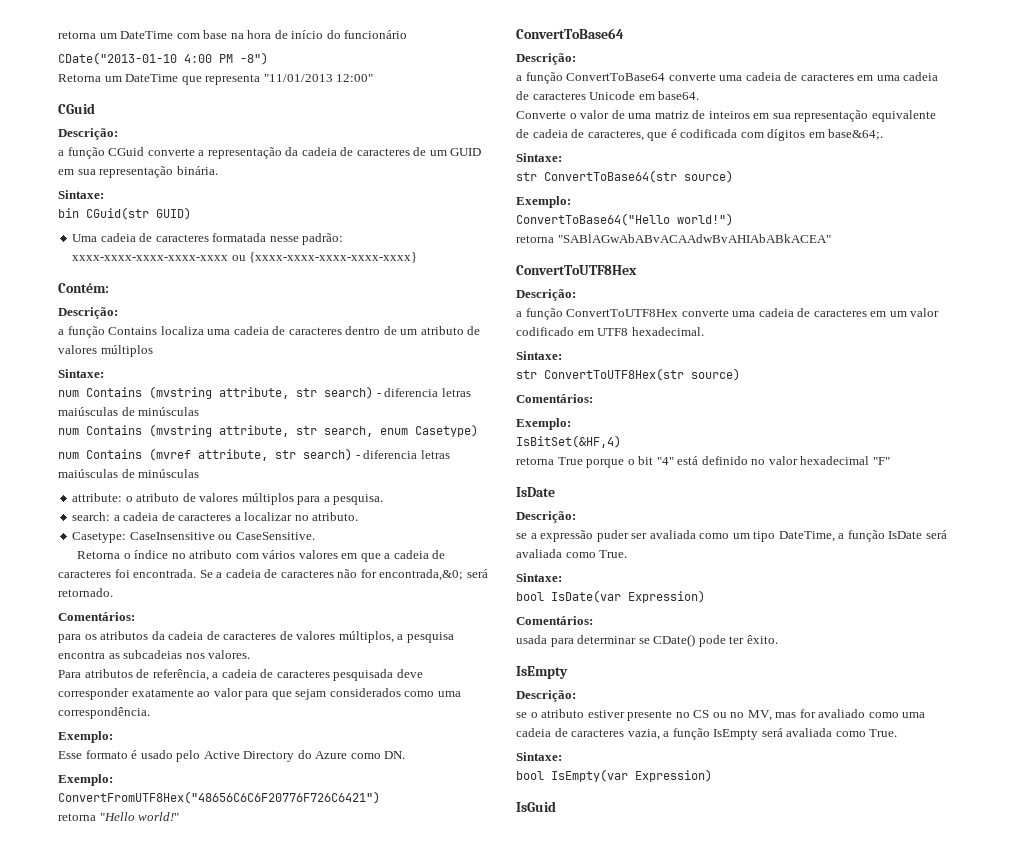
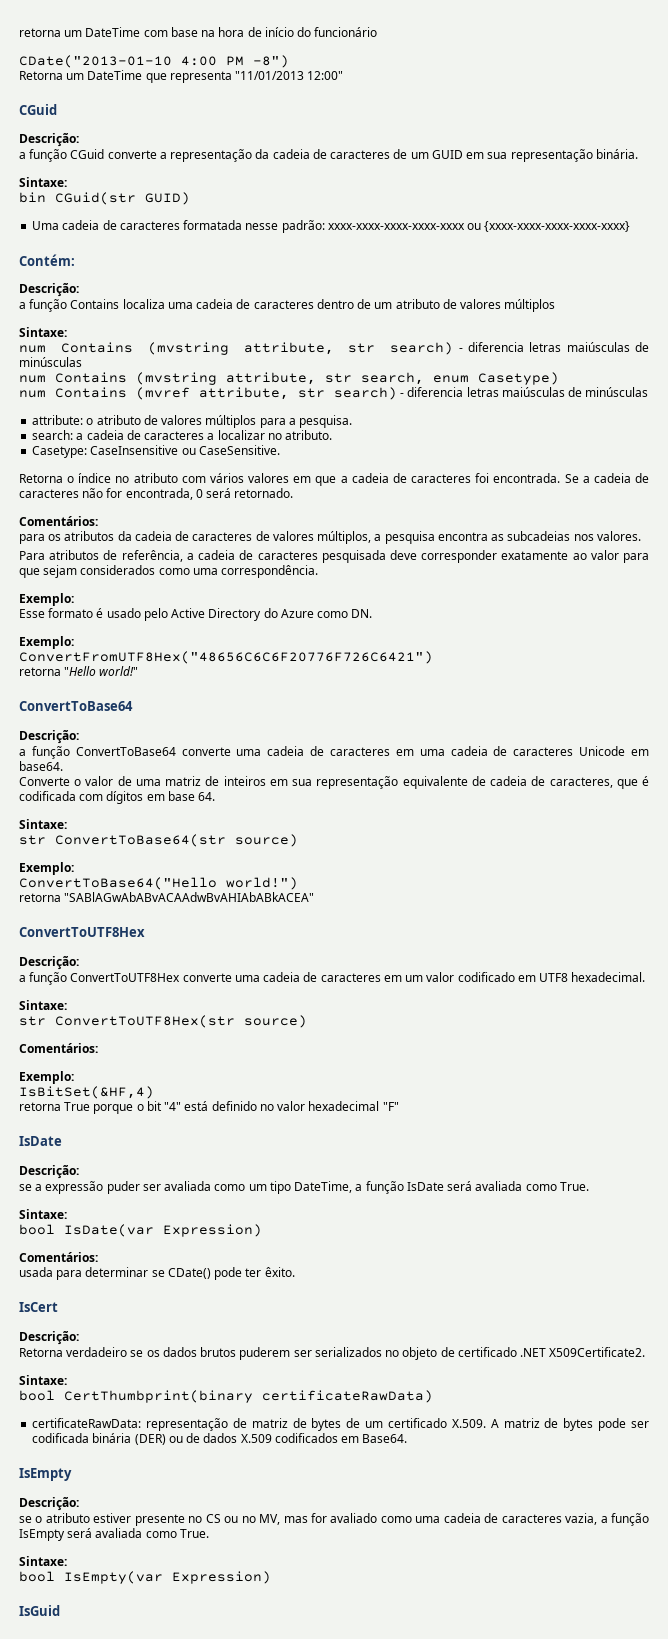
- Se a cadeia de caracteres não for encontrada,&0; será retornado.
+ Se a cadeia de caracteres não for encontrada, 0 será retornado.
- Converte o valor de uma matriz de inteiros em sua representação equivalente de cadeia de caracteres, que é codificada com dígitos em base&64;.
+ Converte o valor de uma matriz de inteiros em sua representação equivalente de cadeia de caracteres, que é codificada com dígitos em base 64.
+ IsCert
+ Descrição:
+ Retorna verdadeiro se os dados brutos puderem ser serializados no objeto de certificado .NET X509Certificate2.
+ Sintaxe:
+ bool CertThumbprint(binary certificateRawData)
+ certificateRawData: representação de matriz de bytes de um certificado X.509. A matriz de bytes pode ser codificada binária (DER) ou de dados X.509 codificados em Base64.

